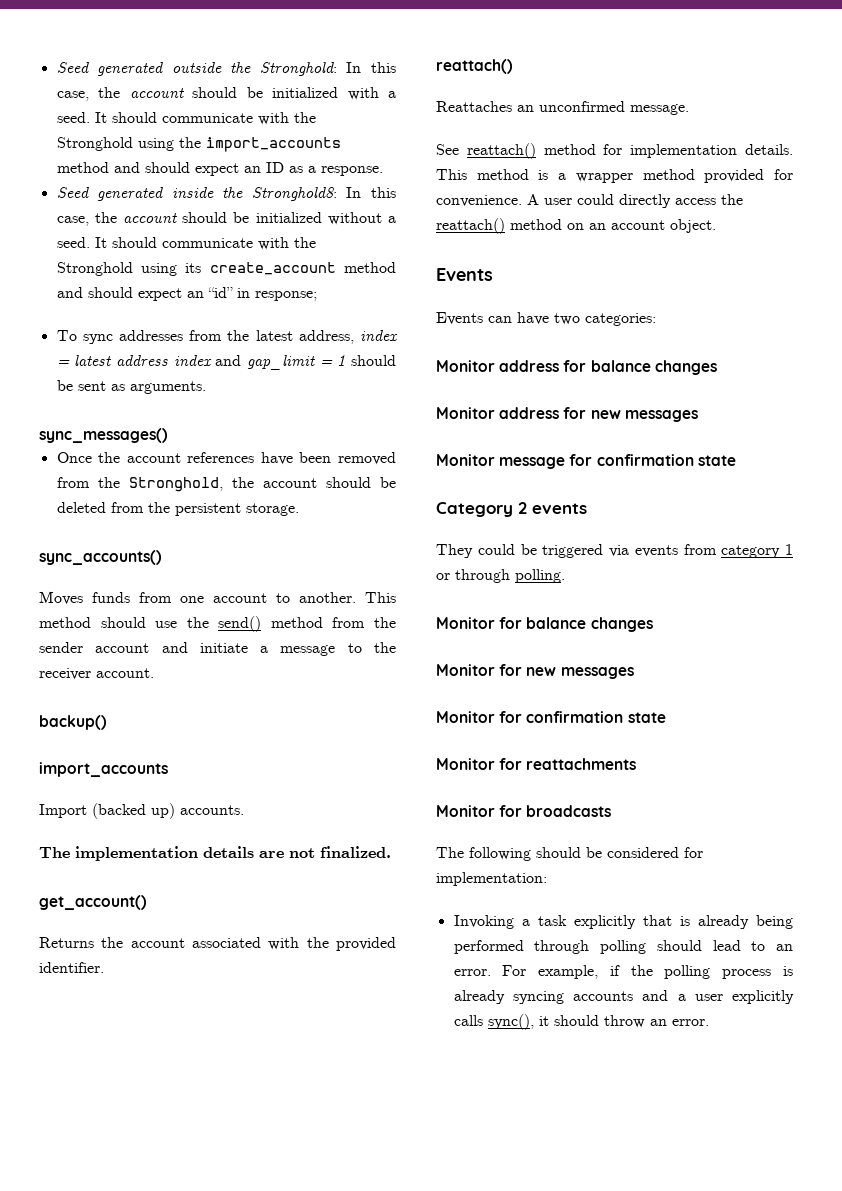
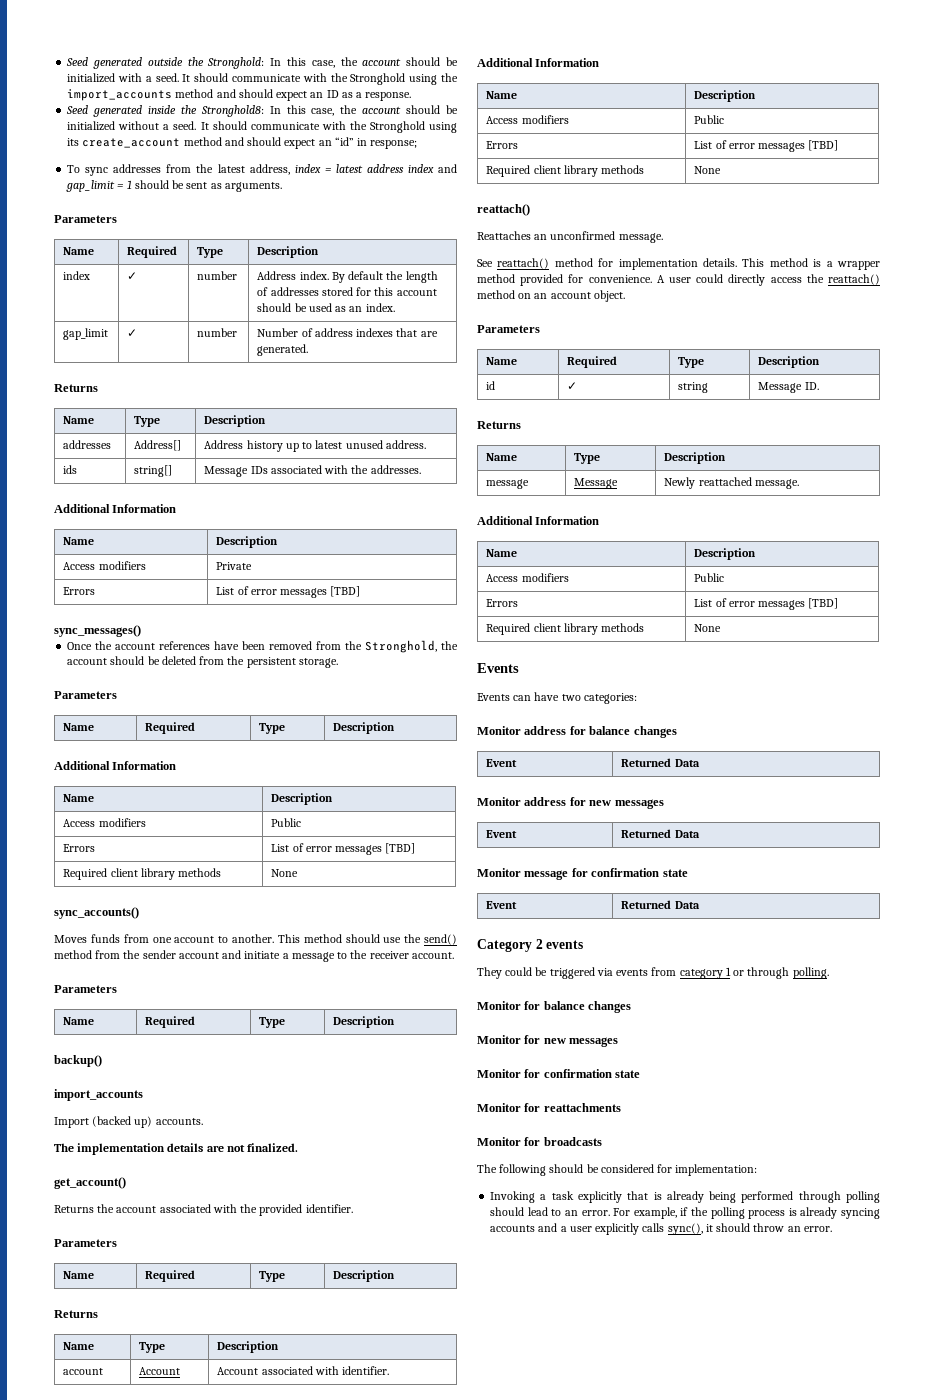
  To sync addresses from the latest address, index = latest address index and gap_limit = 1 should be sent as arguments.
+ Parameters
+ Name | Required | Type | Description
+ index | ✓ | number | Address index. By default the length of addresses stored for this account should be used as an index.
+ gap_limit | ✓ | number | Number of address indexes that are generated.
+ Returns
+ Name | Type | Description
+ addresses | Address[] | Address history up to latest unused address.
+ ids | string[] | Message IDs associated with the addresses.
+ Additional Information
+ Name | Description
+ Access modifiers | Private
+ Errors | List of error messages [TBD]
  Once the account references have been removed from the Stronghold, the account should be deleted from the persistent storage.
+ Parameters
+ Name | Required | Type | Description
+ Additional Information
+ Name | Description
+ Access modifiers | Public
+ Errors | List of error messages [TBD]
+ Required client library methods | None
  This method should use the send() method from the sender account and initiate a message to the receiver account.
+ Parameters
+ Name | Required | Type | Description
  Returns the account associated with the provided identifier.
+ Parameters
+ Name | Required | Type | Description
+ Returns
+ Name | Type | Description
+ account | Account | Account associated with identifier.
+ Additional Information
+ Name | Description
+ Access modifiers | Public
+ Errors | List of error messages [TBD]
+ Required client library methods | None
  A user could directly access the reattach() method on an account object.
+ Parameters
+ Name | Required | Type | Description
+ id | ✓ | string | Message ID.
+ Returns
+ Name | Type | Description
+ message | Message | Newly reattached message.
+ Additional Information
+ Name | Description
+ Access modifiers | Public
+ Errors | List of error messages [TBD]
+ Required client library methods | None
  Monitor address for balance changes
+ Event | Returned Data
  Monitor address for new messages
+ Event | Returned Data
  Monitor message for confirmation state
+ Event | Returned Data

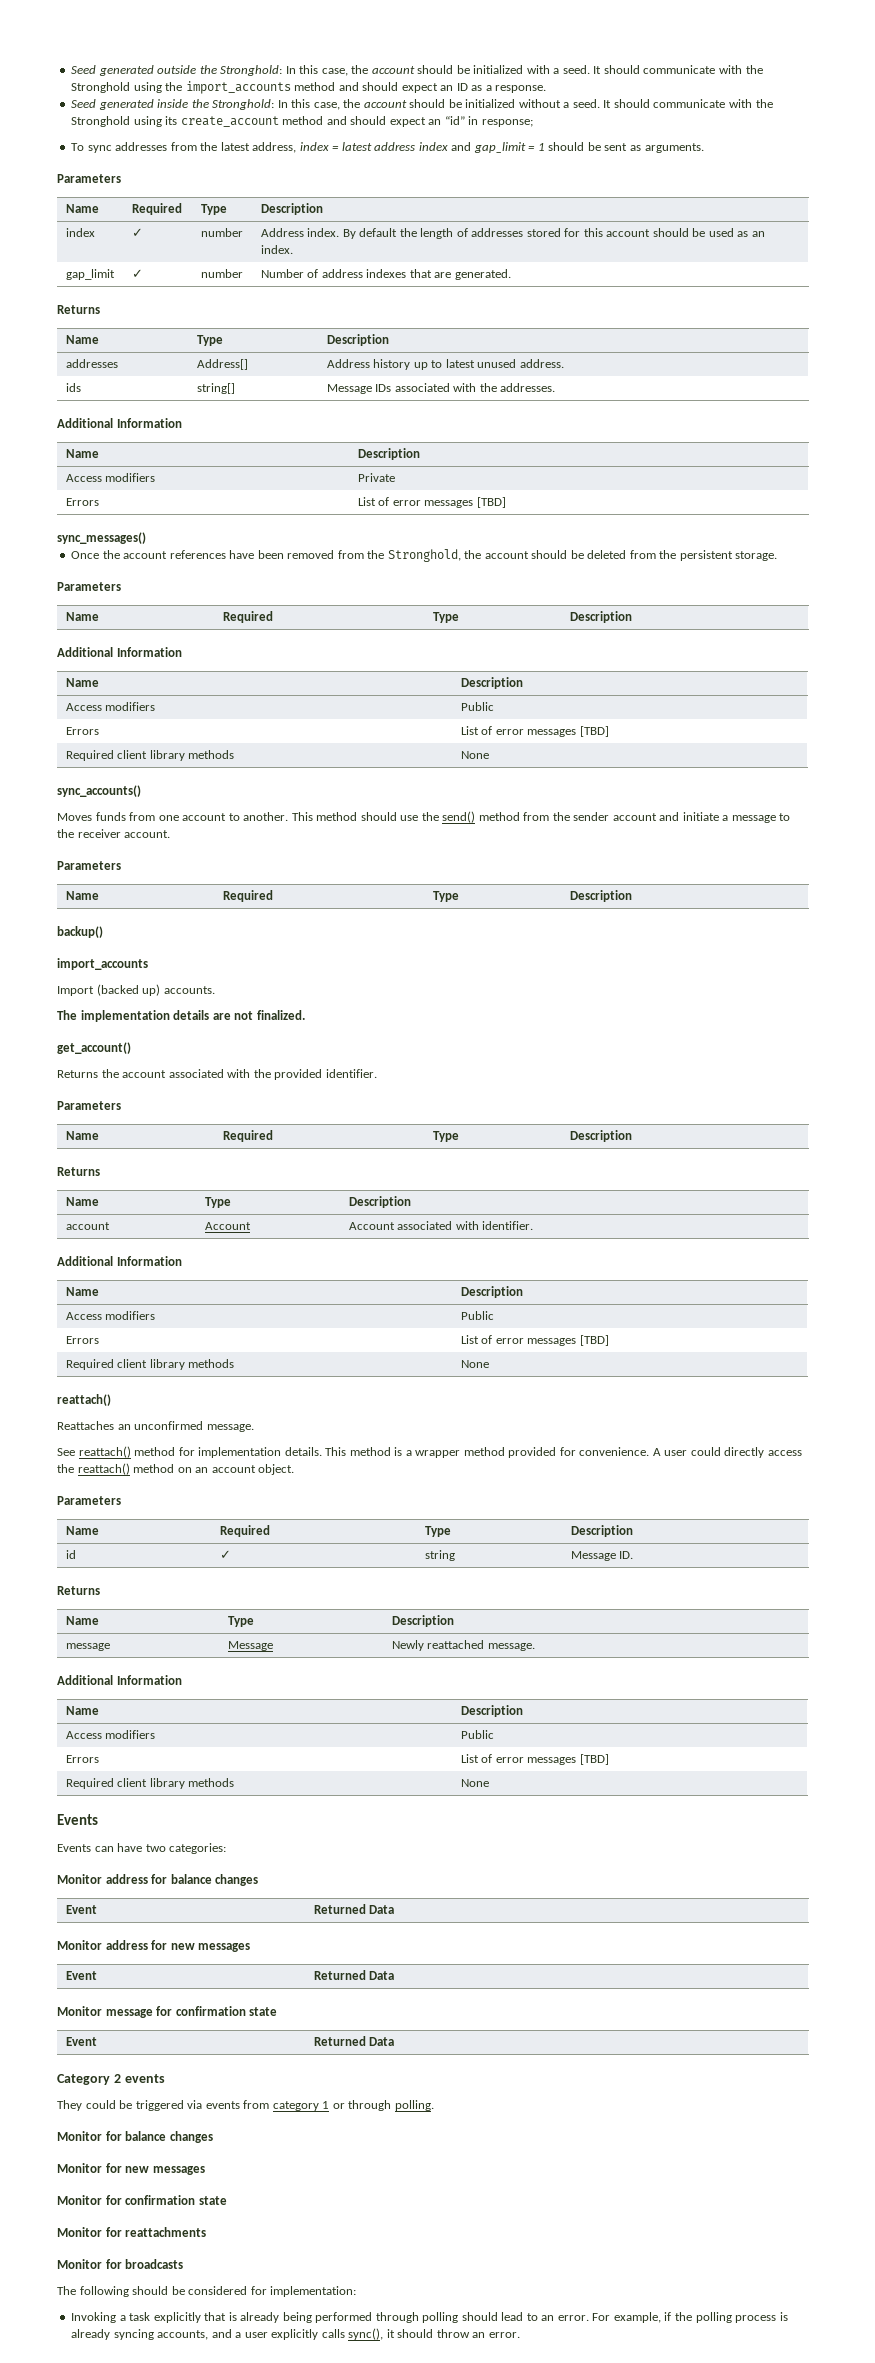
- Seed generated inside the Stronghold8: In this case, the account should be initialized without a seed.
+ Seed generated inside the Stronghold: In this case, the account should be initialized without a seed.
- For example, if the polling process is already syncing accounts and a user explicitly calls sync(), it should throw an error.
+ For example, if the polling process is already syncing accounts, and a user explicitly calls sync(), it should throw an error.

